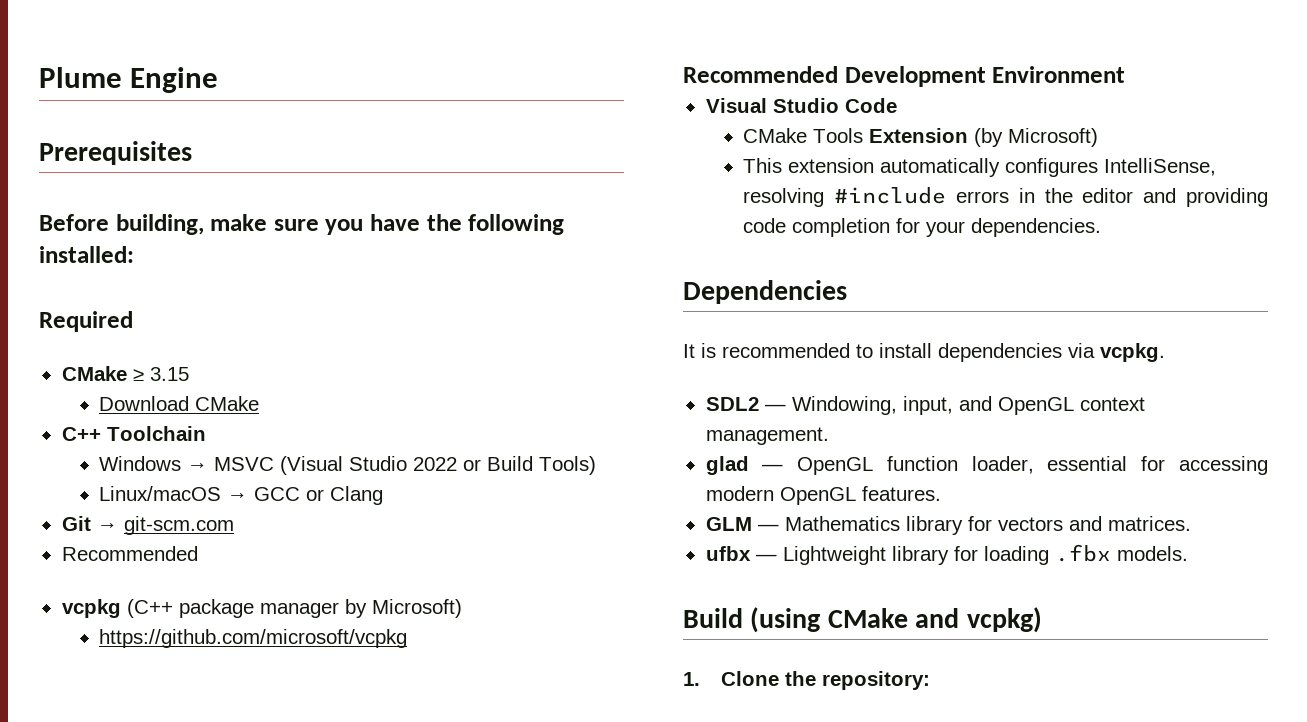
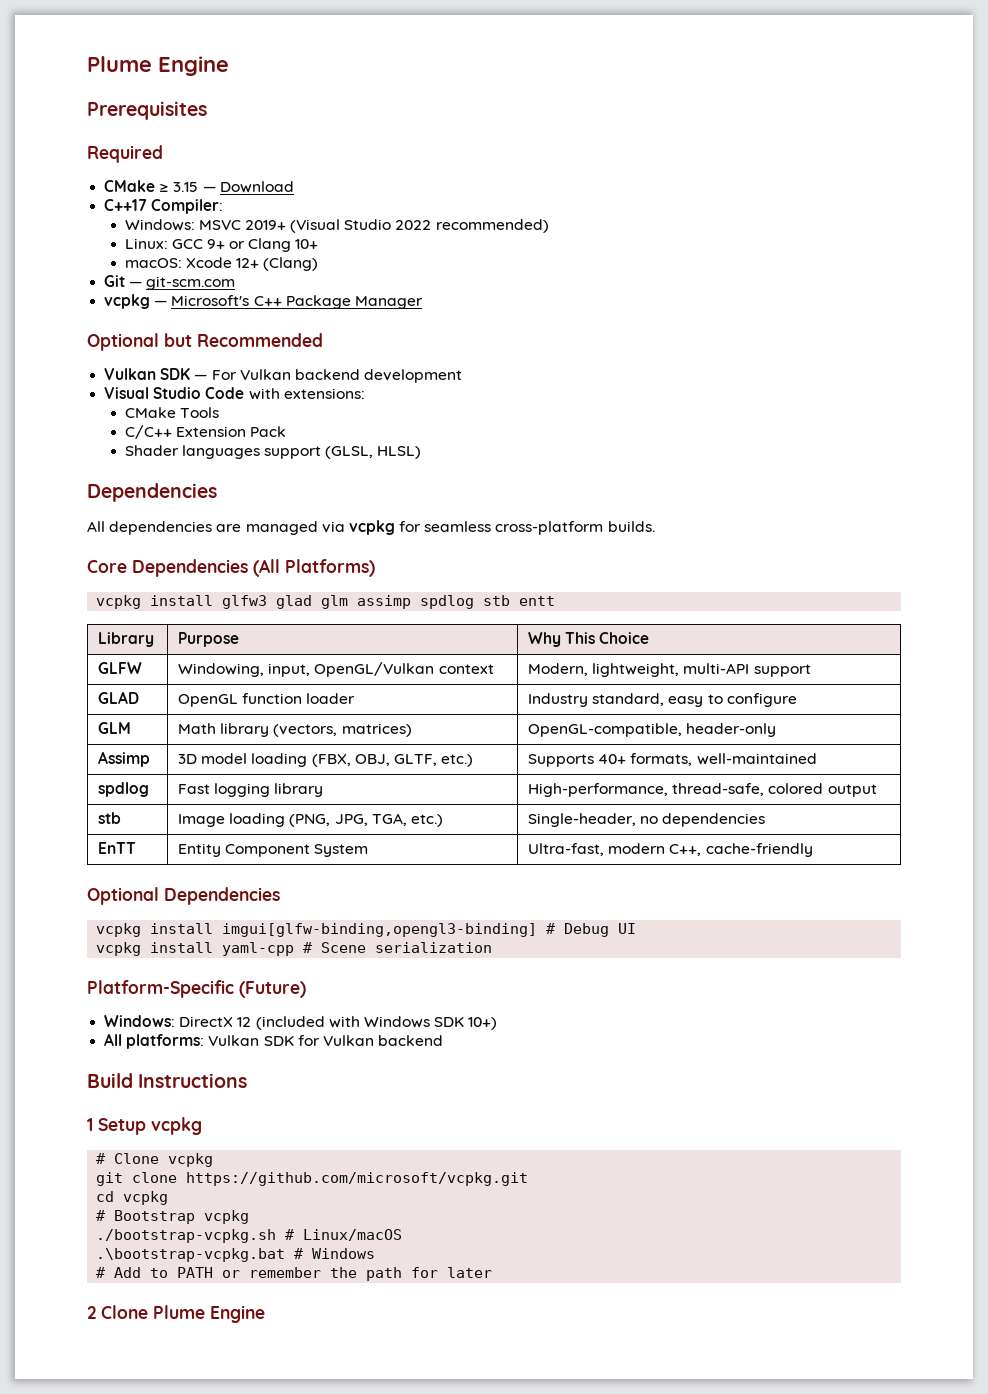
- Before building, make sure you have the following installed:
  Required
- CMake ≥ 3.15
- Download CMake
- C++ Toolchain
- Windows → MSVC (Visual Studio 2022 or Build Tools)
- Linux/macOS → GCC or Clang
+ CMake ≥ 3.15 — Download
+ C++17 Compiler:
+ Windows: MSVC 2019+ (Visual Studio 2022 recommended)
+ Linux: GCC 9+ or Clang 10+
+ macOS: Xcode 12+ (Clang)
- Git → git-scm.com
- Recommended
- vcpkg (C++ package manager by Microsoft)
- https://github.com/microsoft/vcpkg
- Recommended Development Environment
+ Git — git-scm.com
+ vcpkg — Microsoft's C++ Package Manager
+ Optional but Recommended
+ Vulkan SDK — For Vulkan backend development
- Visual Studio Code
+ Visual Studio Code with extensions:
- CMake Tools Extension (by Microsoft)
- This extension automatically configures IntelliSense, resolving #include errors in the editor and providing code completion for your dependencies.
+ CMake Tools
+ C/C++ Extension Pack
+ Shader languages support (GLSL, HLSL)
  Dependencies
- It is recommended to install dependencies via vcpkg.
- SDL2 — Windowing, input, and OpenGL context management.
- glad — OpenGL function loader, essential for accessing modern OpenGL features.
- GLM — Mathematics library for vectors and matrices.
- ufbx — Lightweight library for loading .fbx models.
- Build (using CMake and vcpkg)
- 1. Clone the repository:
+ All dependencies are managed via vcpkg for seamless cross-platform builds.
+ Core Dependencies (All Platforms)
+ vcpkg install glfw3 glad glm assimp spdlog stb entt
+ Library | Purpose | Why This Choice
+ GLFW | Windowing, input, OpenGL/Vulkan context | Modern, lightweight, multi-API support
+ GLAD | OpenGL function loader | Industry standard, easy to configure
+ GLM | Math library (vectors, matrices) | OpenGL-compatible, header-only
+ Assimp | 3D model loading (FBX, OBJ, GLTF, etc.) | Supports 40+ formats, well-maintained
+ spdlog | Fast logging library | High-performance, thread-safe, colored output
+ stb | Image loading (PNG, JPG, TGA, etc.) | Single-header, no dependencies
+ EnTT | Entity Component System | Ultra-fast, modern C++, cache-friendly
+ Optional Dependencies
+ vcpkg install imgui[glfw-binding,opengl3-binding] # Debug UI
+ vcpkg install yaml-cpp # Scene serialization
+ Platform-Specific (Future)
+ Windows: DirectX 12 (included with Windows SDK 10+)
+ All platforms: Vulkan SDK for Vulkan backend
+ Build Instructions
+ 1 Setup vcpkg
+ # Clone vcpkg
+ git clone https://github.com/microsoft/vcpkg.git
+ cd vcpkg
+ # Bootstrap vcpkg
+ ./bootstrap-vcpkg.sh # Linux/macOS
+ .\bootstrap-vcpkg.bat # Windows
+ # Add to PATH or remember the path for later
+ 2 Clone Plume Engine

